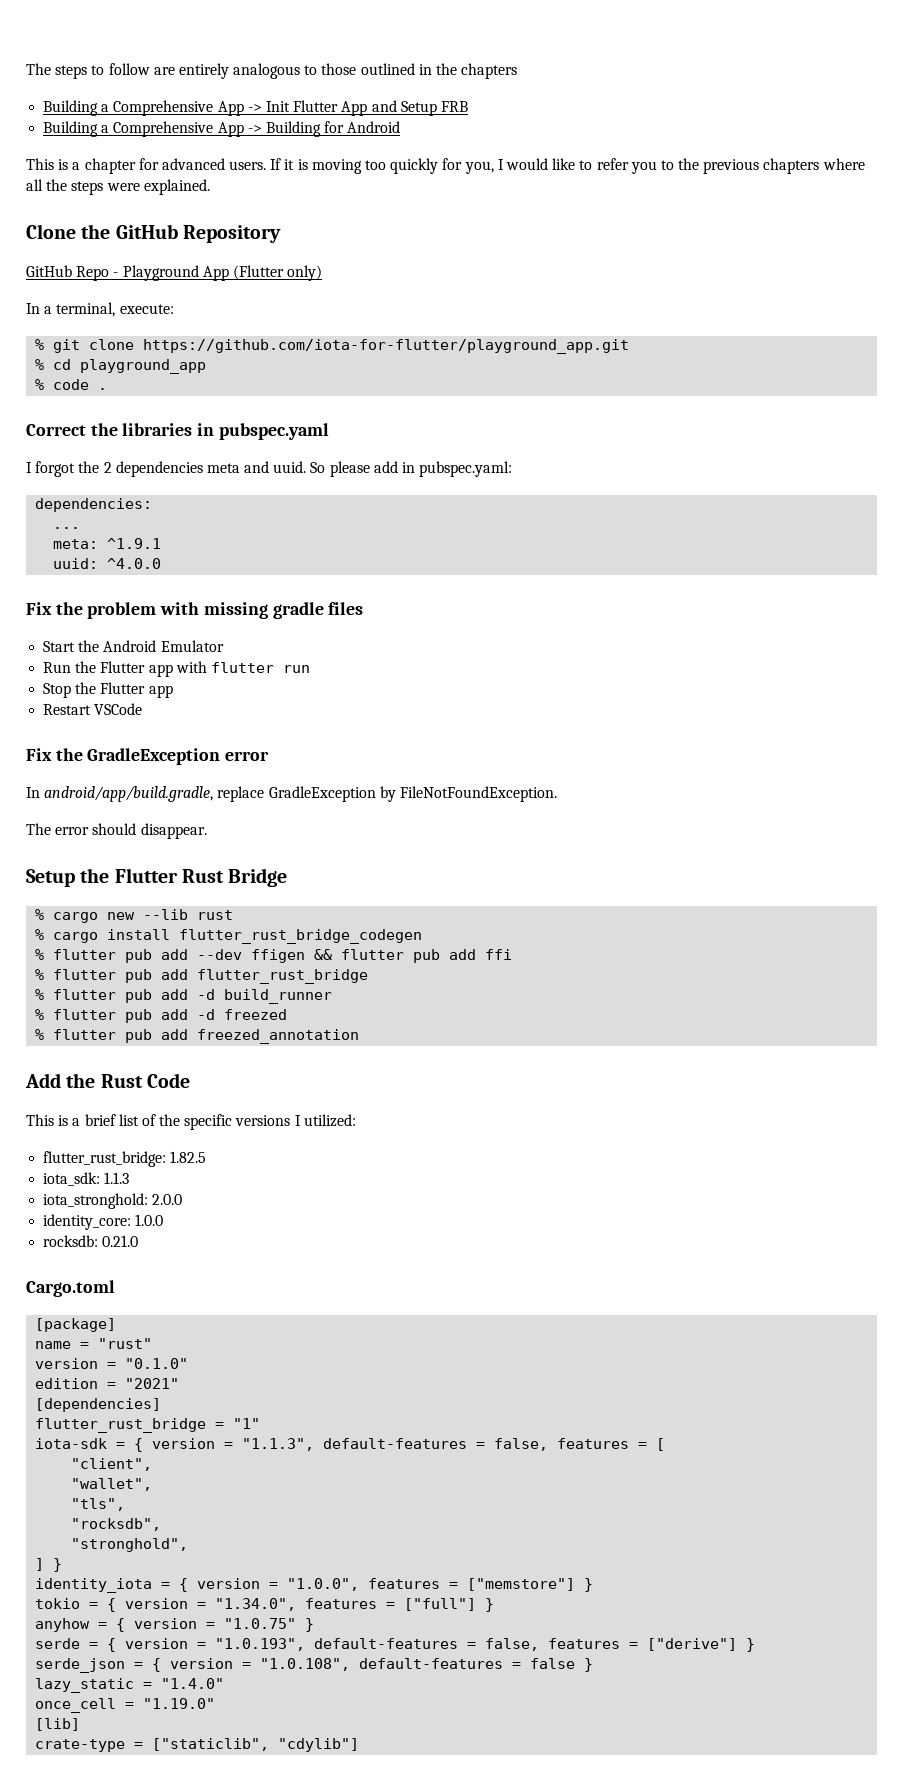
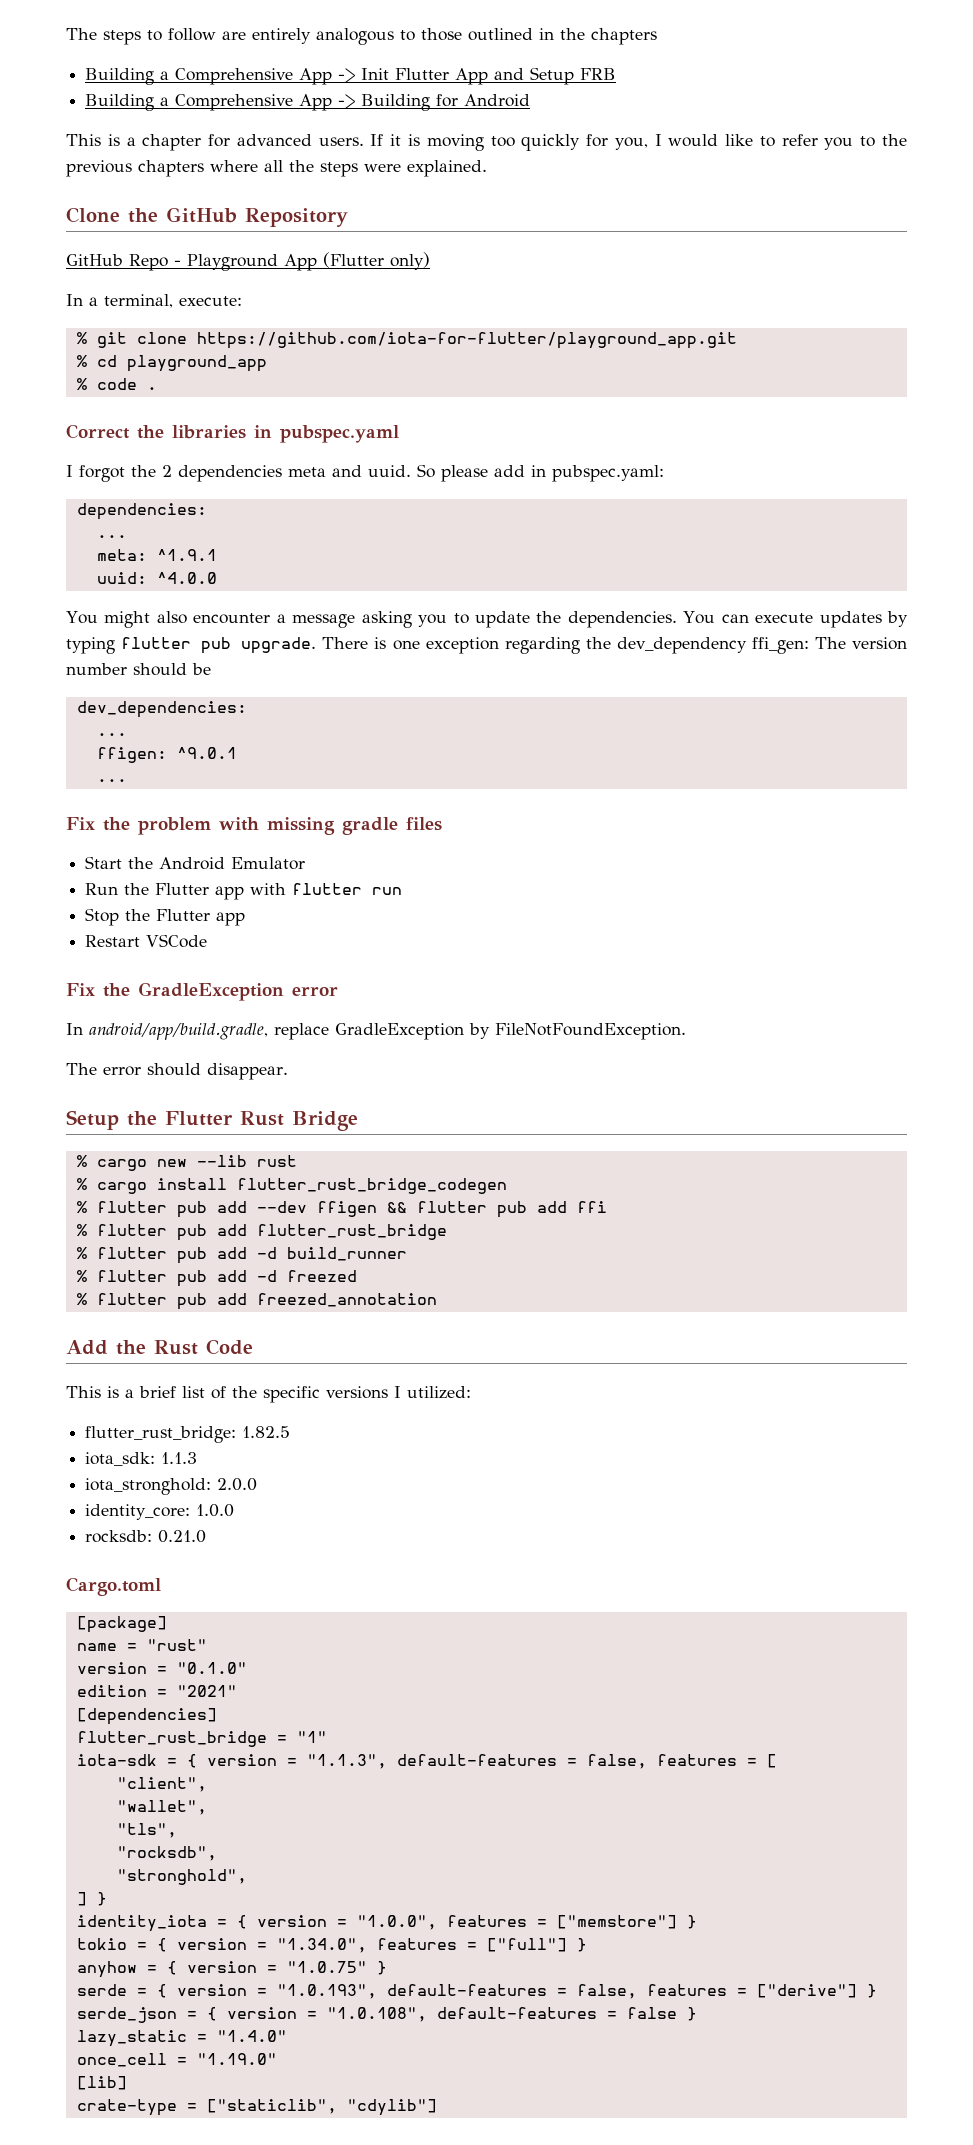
+ You might also encounter a message asking you to update the dependencies. You can execute updates by typing flutter pub upgrade. There is one exception regarding the dev_dependency ffi_gen: The version number should be
+ dev_dependencies:
+ ...
+ ffigen: ^9.0.1
+ ...

